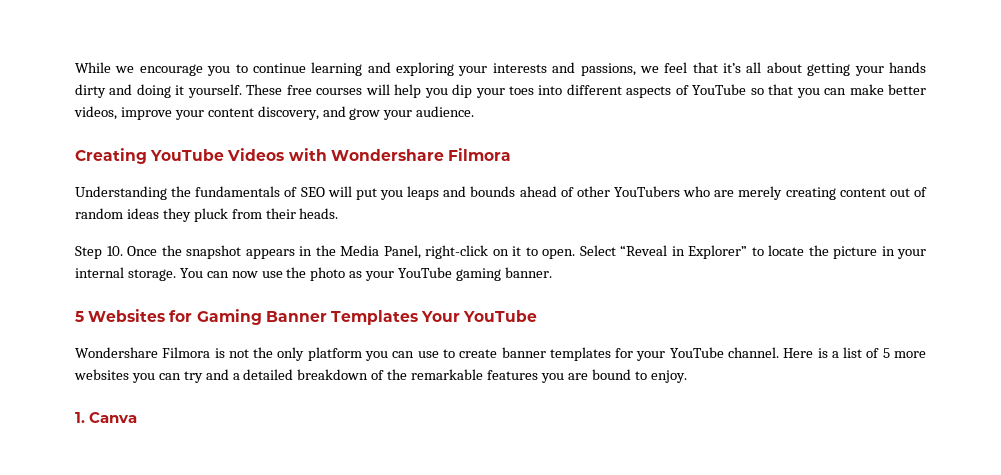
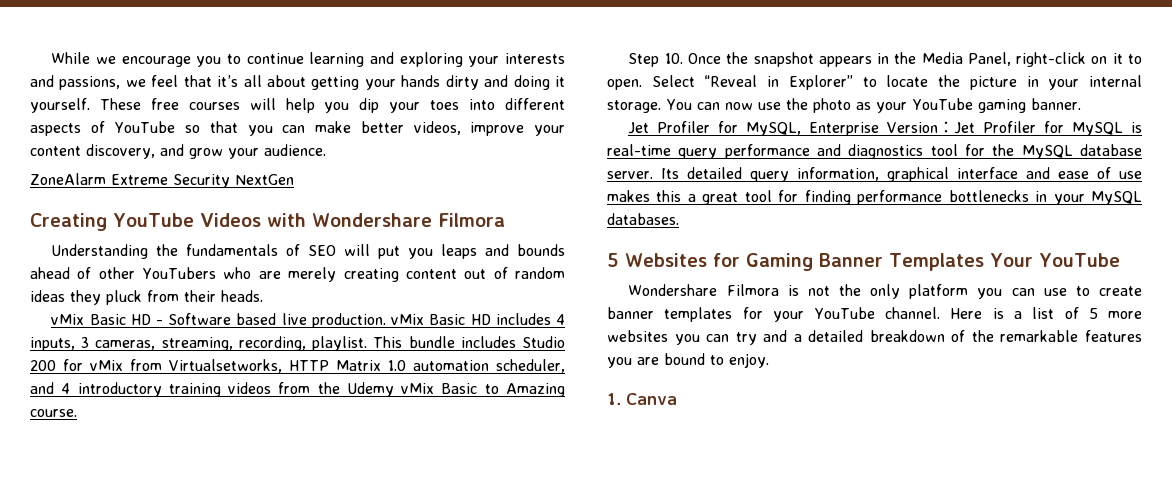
+ ZoneAlarm Extreme Security NextGen
+ vMix Basic HD - Software based live production. vMix Basic HD includes 4 inputs, 3 cameras, streaming, recording, playlist. This bundle includes Studio 200 for vMix from Virtualsetworks, HTTP Matrix 1.0 automation scheduler, and 4 introductory training videos from the Udemy vMix Basic to Amazing course.
+ Jet Profiler for MySQL, Enterprise Version：Jet Profiler for MySQL is real-time query performance and diagnostics tool for the MySQL database server. Its detailed query information, graphical interface and ease of use makes this a great tool for finding performance bottlenecks in your MySQL databases.

